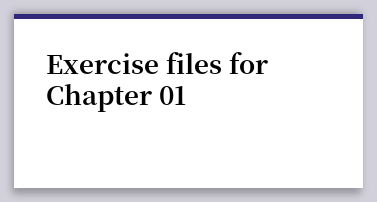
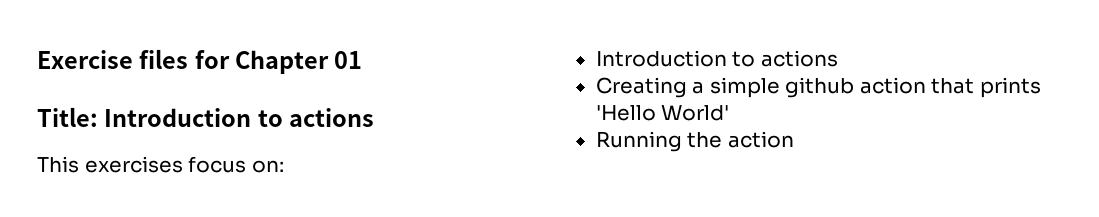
+ Title: Introduction to actions
+ This exercises focus on:
+ Introduction to actions
+ Creating a simple github action that prints 'Hello World'
+ Running the action

